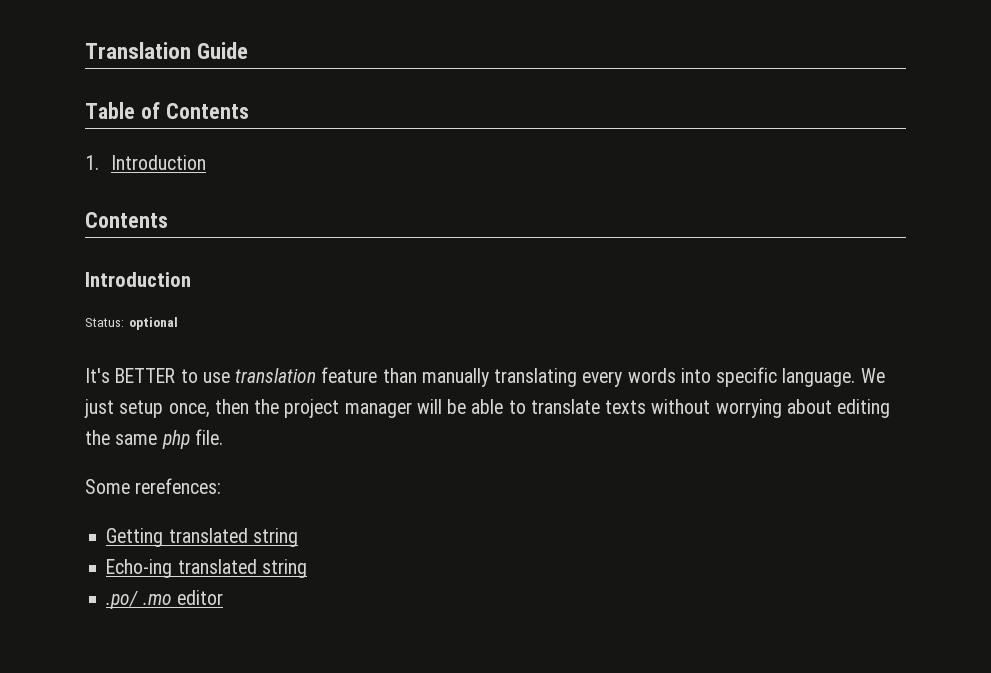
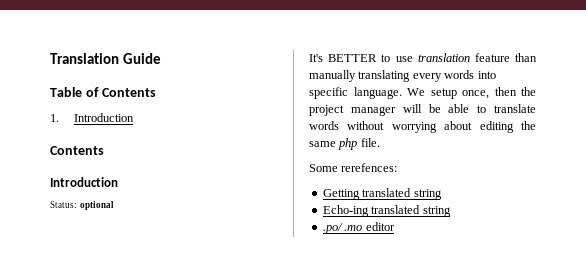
- We just setup once, then the project manager will be able to translate texts without worrying about editing the same php file.
+ We setup once, then the project manager will be able to translate words without worrying about editing the same php file.

